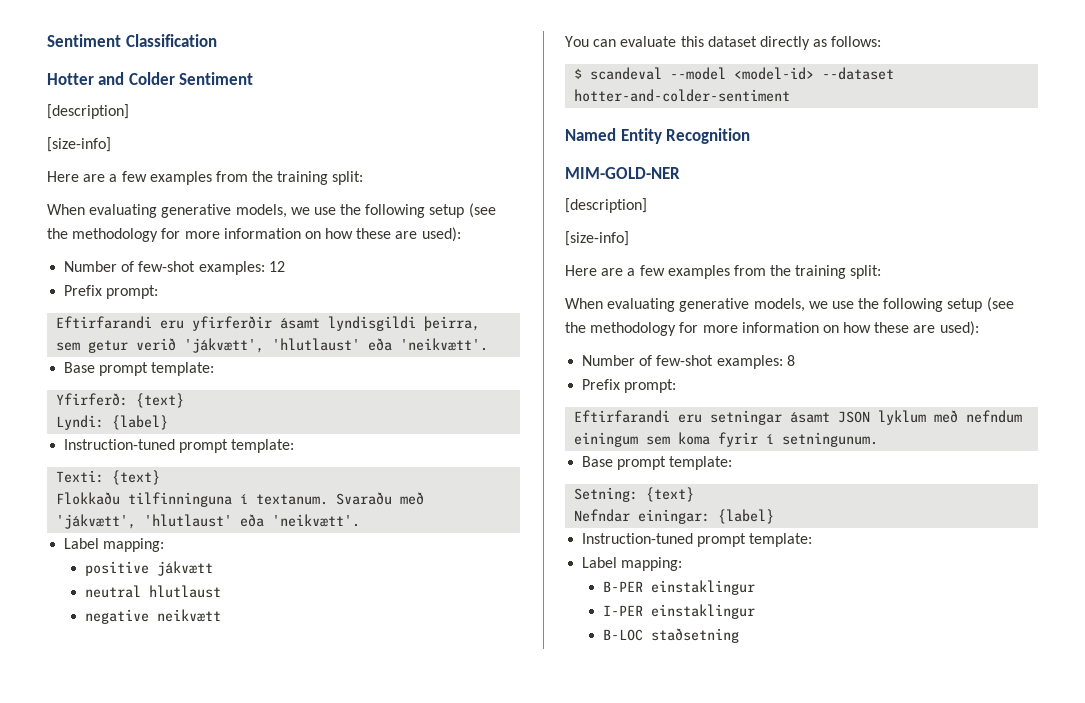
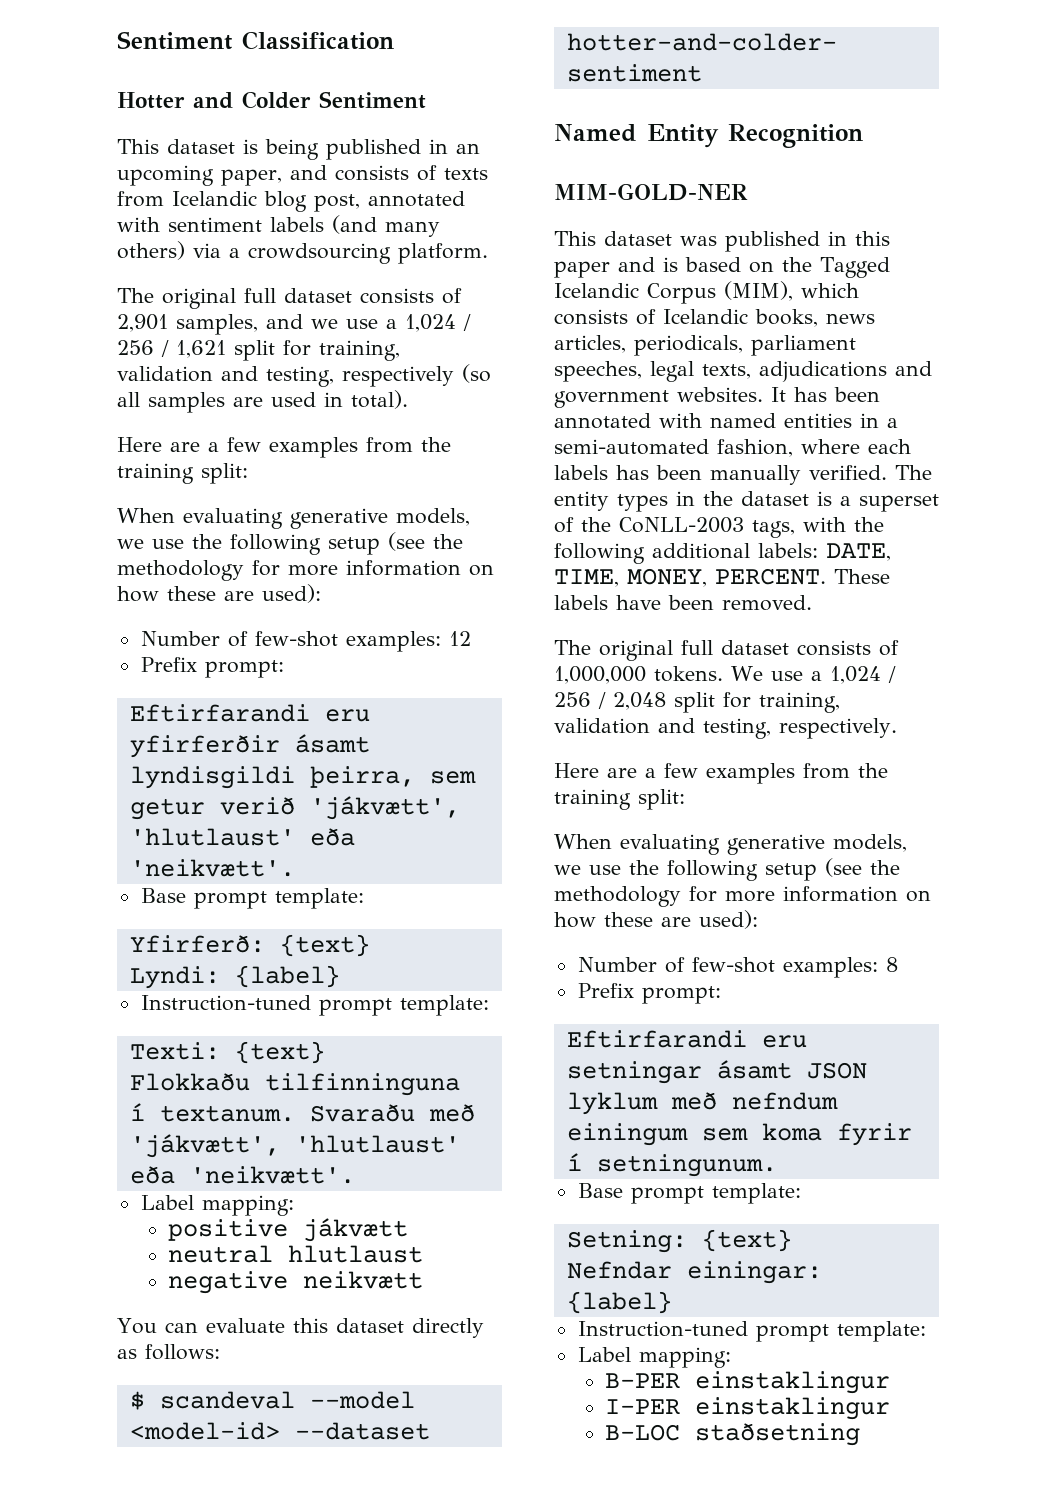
  Hotter and Colder Sentiment
- [description]
- [size-info]
+ This dataset is being published in an upcoming paper, and consists of texts from Icelandic blog post, annotated with sentiment labels (and many others) via a crowdsourcing platform.
+ The original full dataset consists of 2,901 samples, and we use a 1,024 / 256 / 1,621 split for training, validation and testing, respectively (so all samples are used in total).
  MIM-GOLD-NER
- [description]
- [size-info]
+ This dataset was published in this paper and is based on the Tagged Icelandic Corpus (MIM), which consists of Icelandic books, news articles, periodicals, parliament speeches, legal texts, adjudications and government websites. It has been annotated with named entities in a semi-automated fashion, where each labels has been manually verified. The entity types in the dataset is a superset of the CoNLL-2003 tags, with the following additional labels: DATE, TIME, MONEY, PERCENT. These labels have been removed.
+ The original full dataset consists of 1,000,000 tokens. We use a 1,024 / 256 / 2,048 split for training, validation and testing, respectively.

